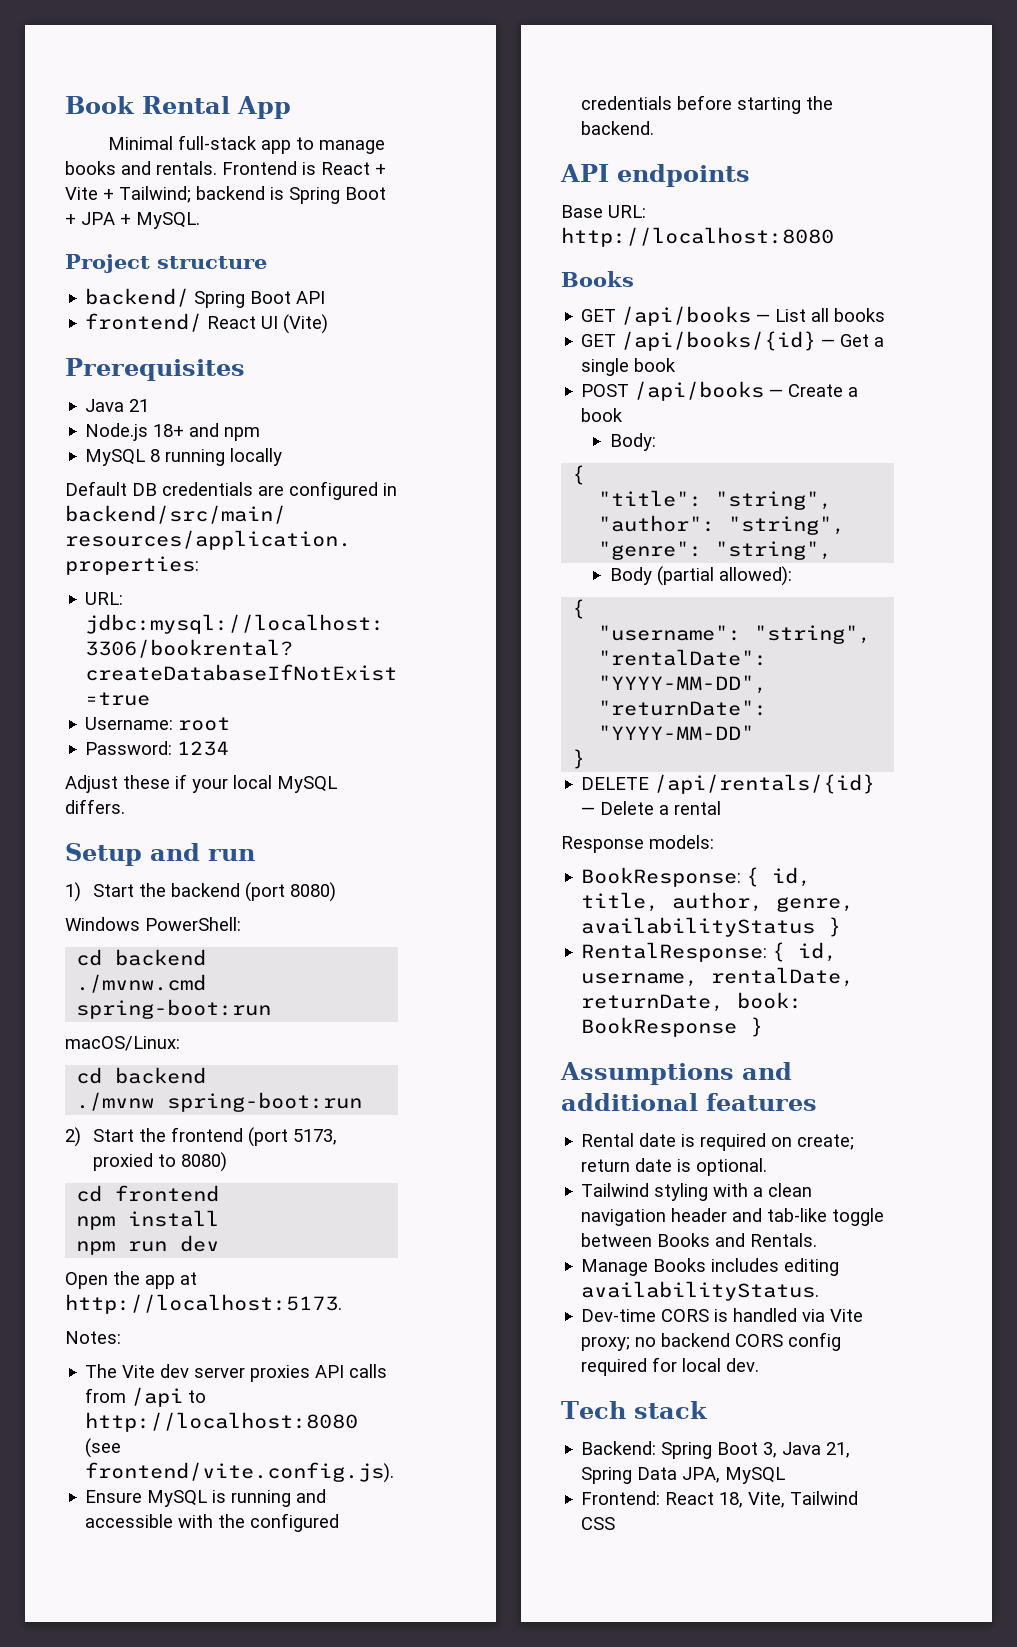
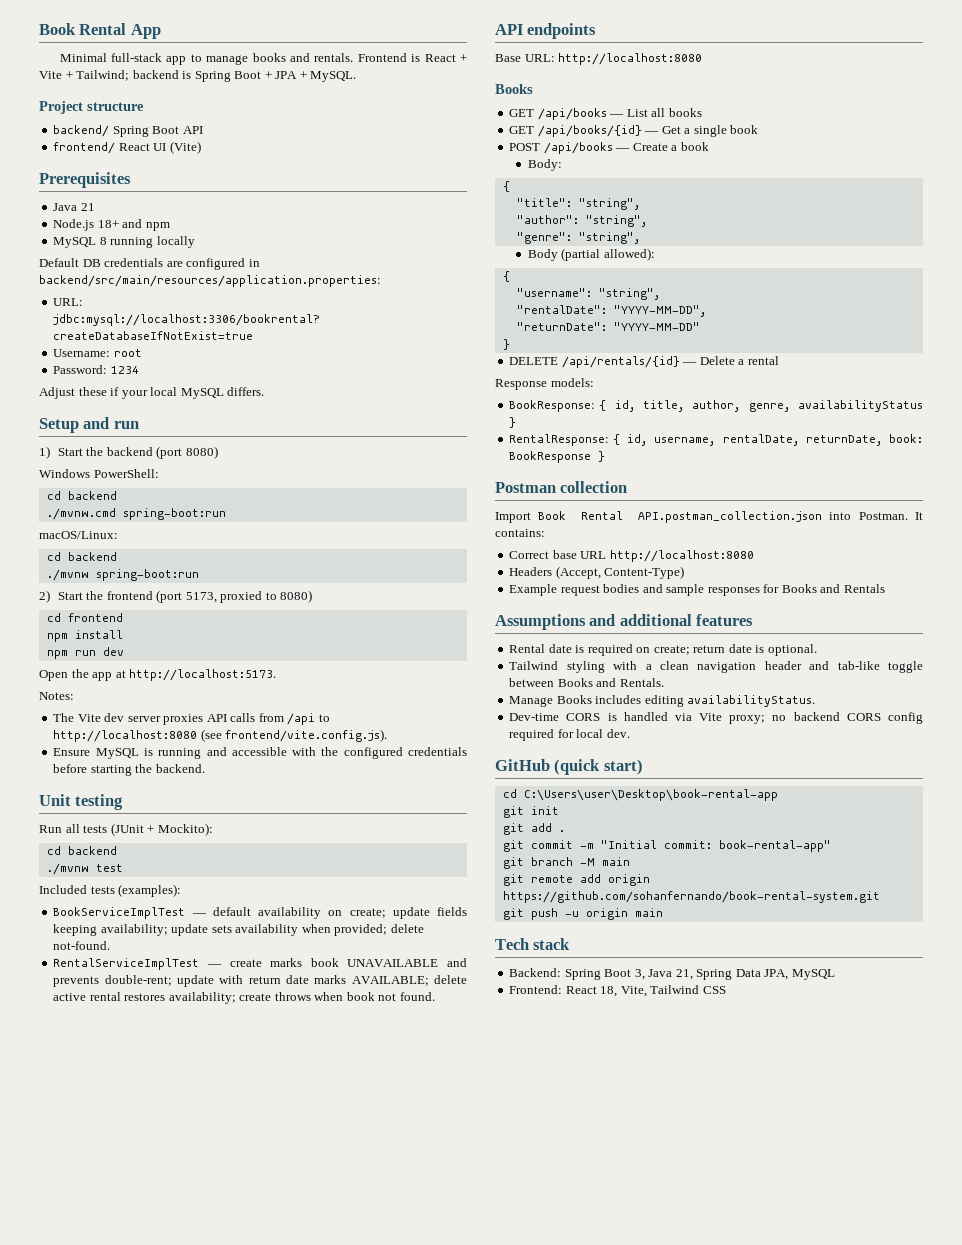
+ Unit testing
+ Run all tests (JUnit + Mockito):
+ cd backend
+ ./mvnw test
+ Included tests (examples):
+ BookServiceImplTest — default availability on create; update fields keeping availability; update sets availability when provided; delete not-found.
+ RentalServiceImplTest — create marks book UNAVAILABLE and prevents double-rent; update with return date marks AVAILABLE; delete active rental restores availability; create throws when book not found.
+ Postman collection
+ Import Book Rental API.postman_collection.json into Postman. It contains:
+ Correct base URL http://localhost:8080
+ Headers (Accept, Content-Type)
+ Example request bodies and sample responses for Books and Rentals
+ GitHub (quick start)
+ cd C:\Users\user\Desktop\book-rental-app
+ git init
+ git add .
+ git commit -m "Initial commit: book-rental-app"
+ git branch -M main
+ git remote add origin https://github.com/sohanfernando/book-rental-system.git
+ git push -u origin main

